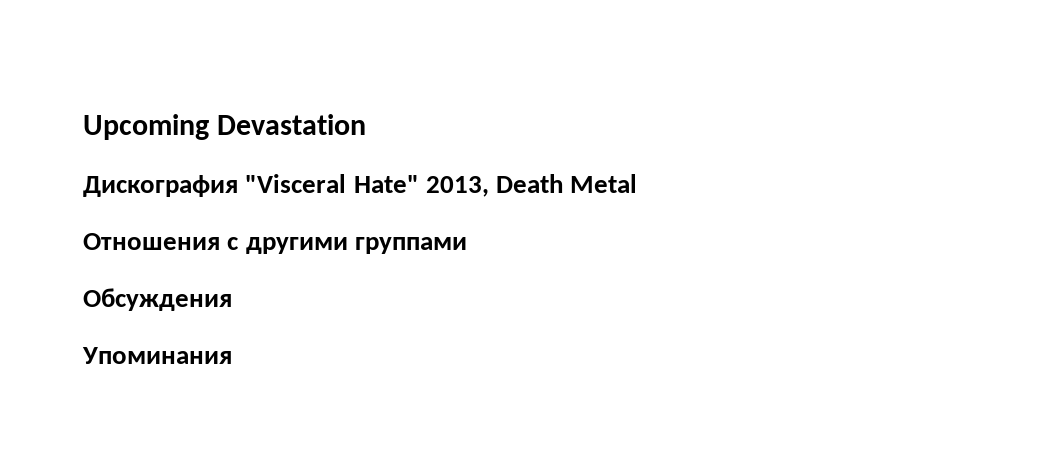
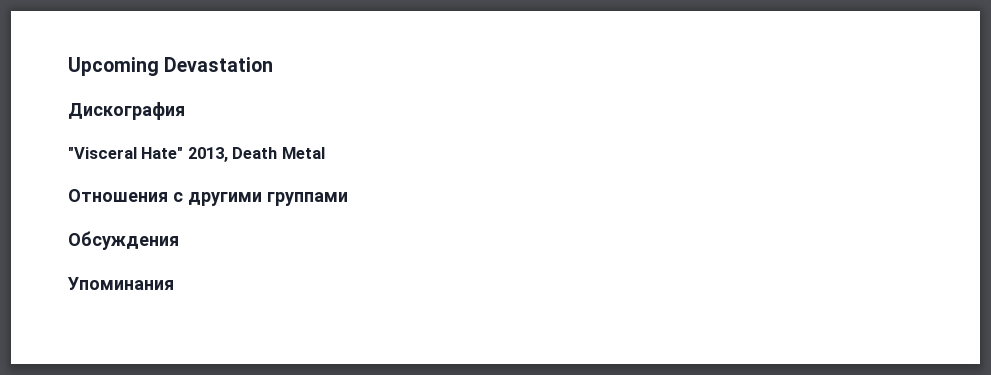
- Дискография "Visceral Hate" 2013, Death Metal
+ Дискография
+ "Visceral Hate" 2013, Death Metal

